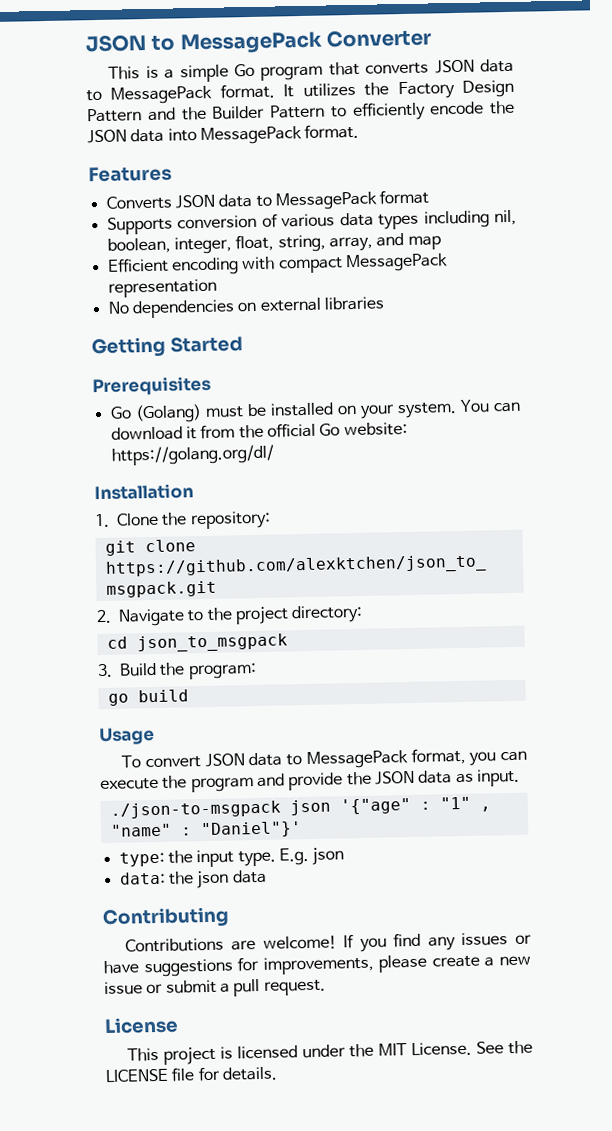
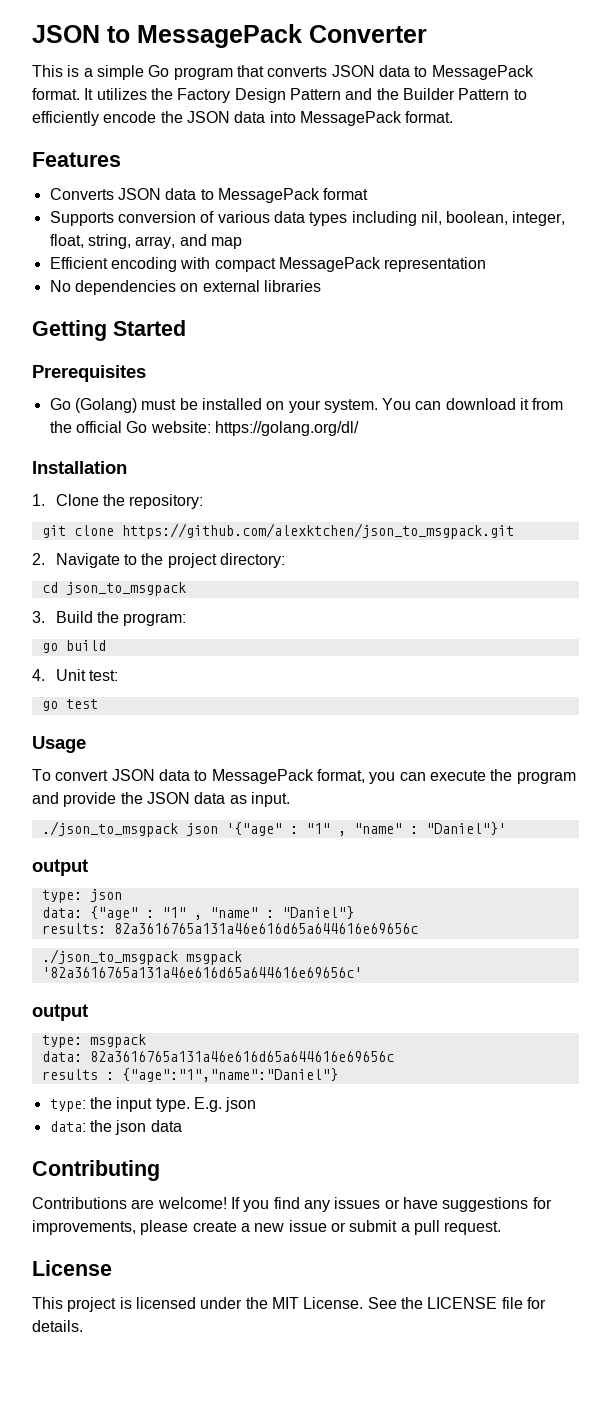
+ 4. Unit test:
+ go test
- ./json-to-msgpack json '{"age" : "1" , "name" : "Daniel"}'
+ ./json_to_msgpack json '{"age" : "1" , "name" : "Daniel"}'
+ output
+ type: json
+ data: {"age" : "1" , "name" : "Daniel"}
+ results: 82a3616765a131a46e616d65a644616e69656c
+ ./json_to_msgpack msgpack '82a3616765a131a46e616d65a644616e69656c'
+ output
+ type: msgpack
+ data: 82a3616765a131a46e616d65a644616e69656c
+ results : {"age":"1","name":"Daniel"}

